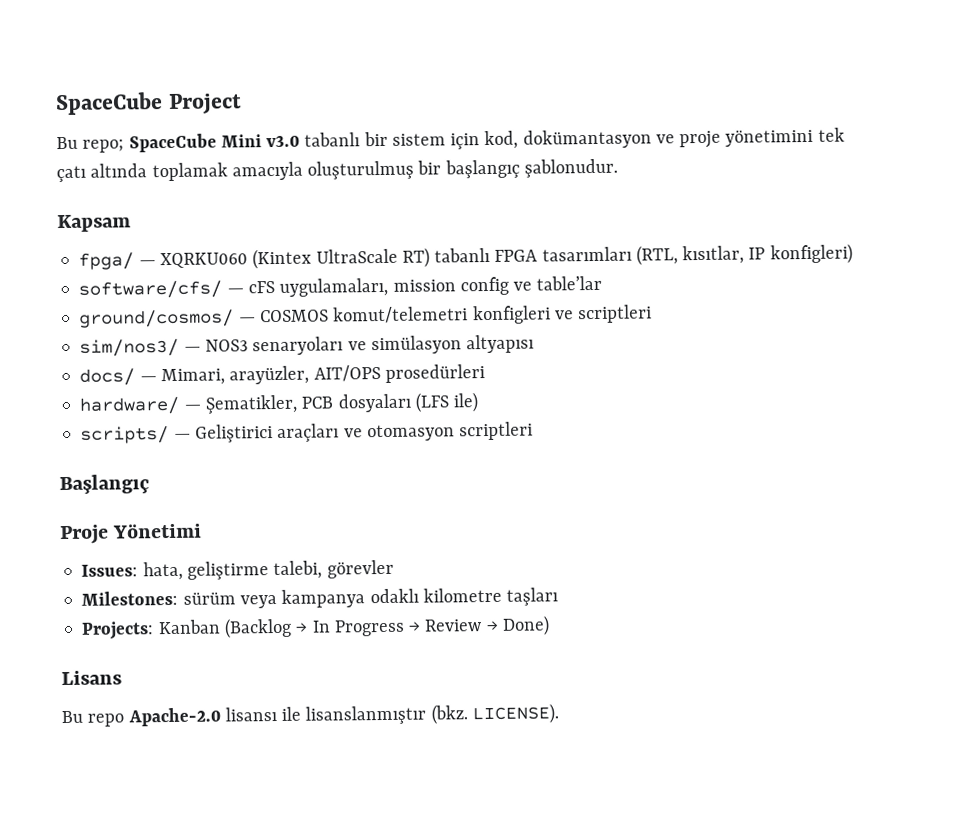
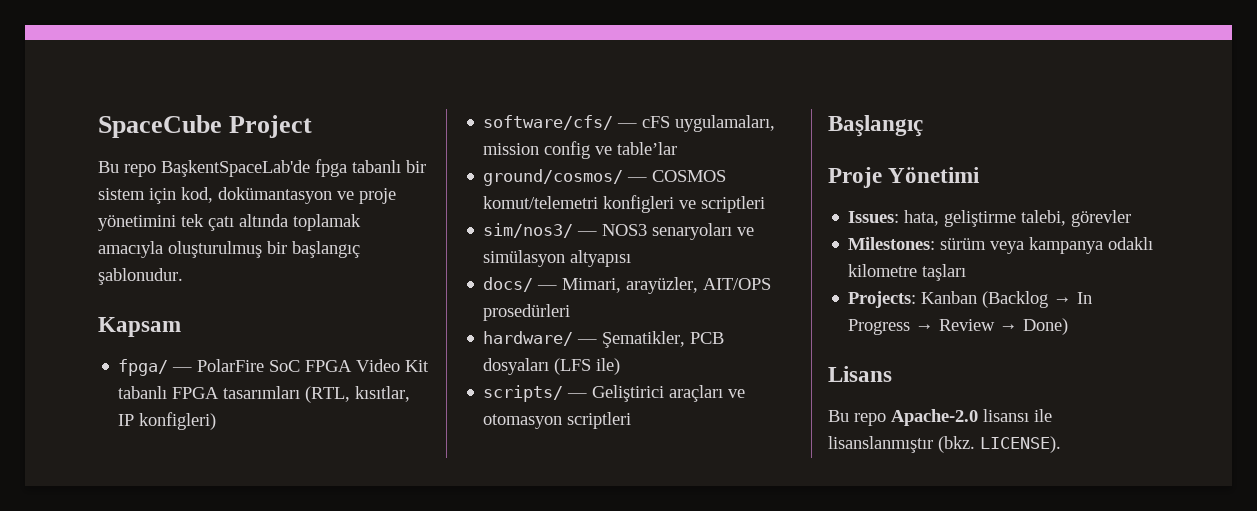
- Bu repo; SpaceCube Mini v3.0 tabanlı bir sistem için kod, dokümantasyon ve proje yönetimini tek çatı altında toplamak amacıyla oluşturulmuş bir başlangıç şablonudur.
+ Bu repo BaşkentSpaceLab'de fpga tabanlı bir sistem için kod, dokümantasyon ve proje yönetimini tek çatı altında toplamak amacıyla oluşturulmuş bir başlangıç şablonudur.
- fpga/ — XQRKU060 (Kintex UltraScale RT) tabanlı FPGA tasarımları (RTL, kısıtlar, IP konfigleri)
+ fpga/ — PolarFire SoC FPGA Video Kit tabanlı FPGA tasarımları (RTL, kısıtlar, IP konfigleri)

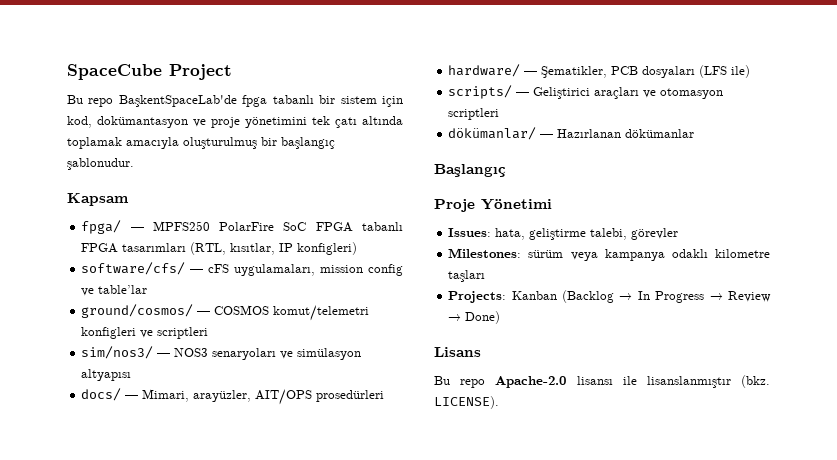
- fpga/ — PolarFire SoC FPGA Video Kit tabanlı FPGA tasarımları (RTL, kısıtlar, IP konfigleri)
+ fpga/ — MPFS250 PolarFire SoC FPGA tabanlı FPGA tasarımları (RTL, kısıtlar, IP konfigleri)
+ dökümanlar/ — Hazırlanan dökümanlar

